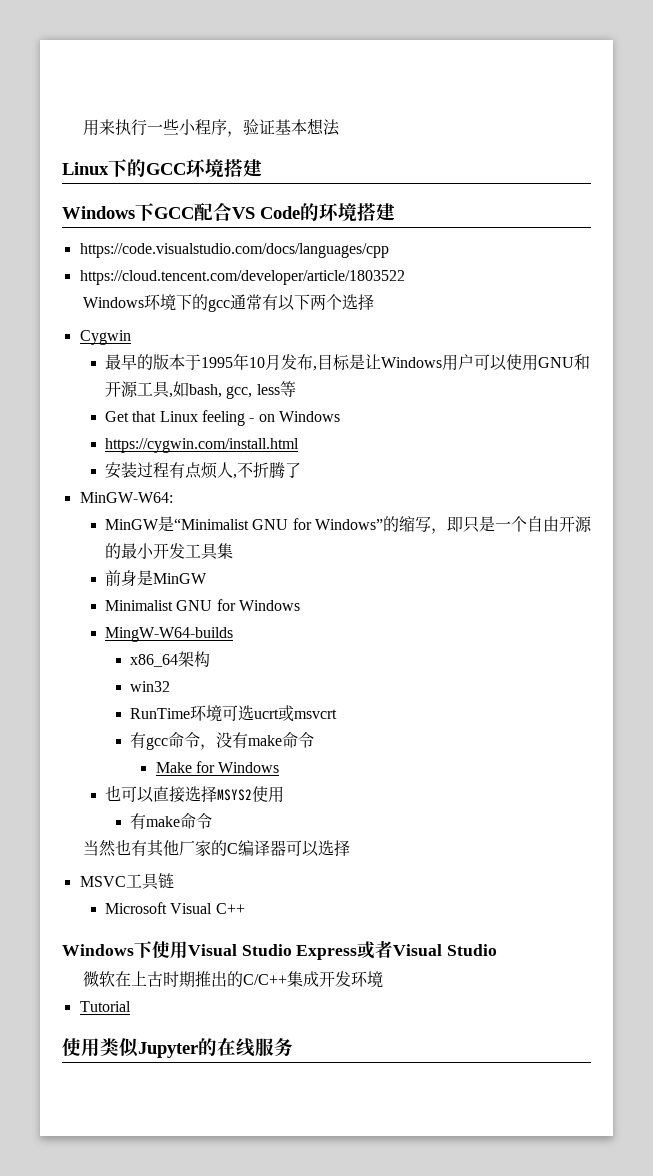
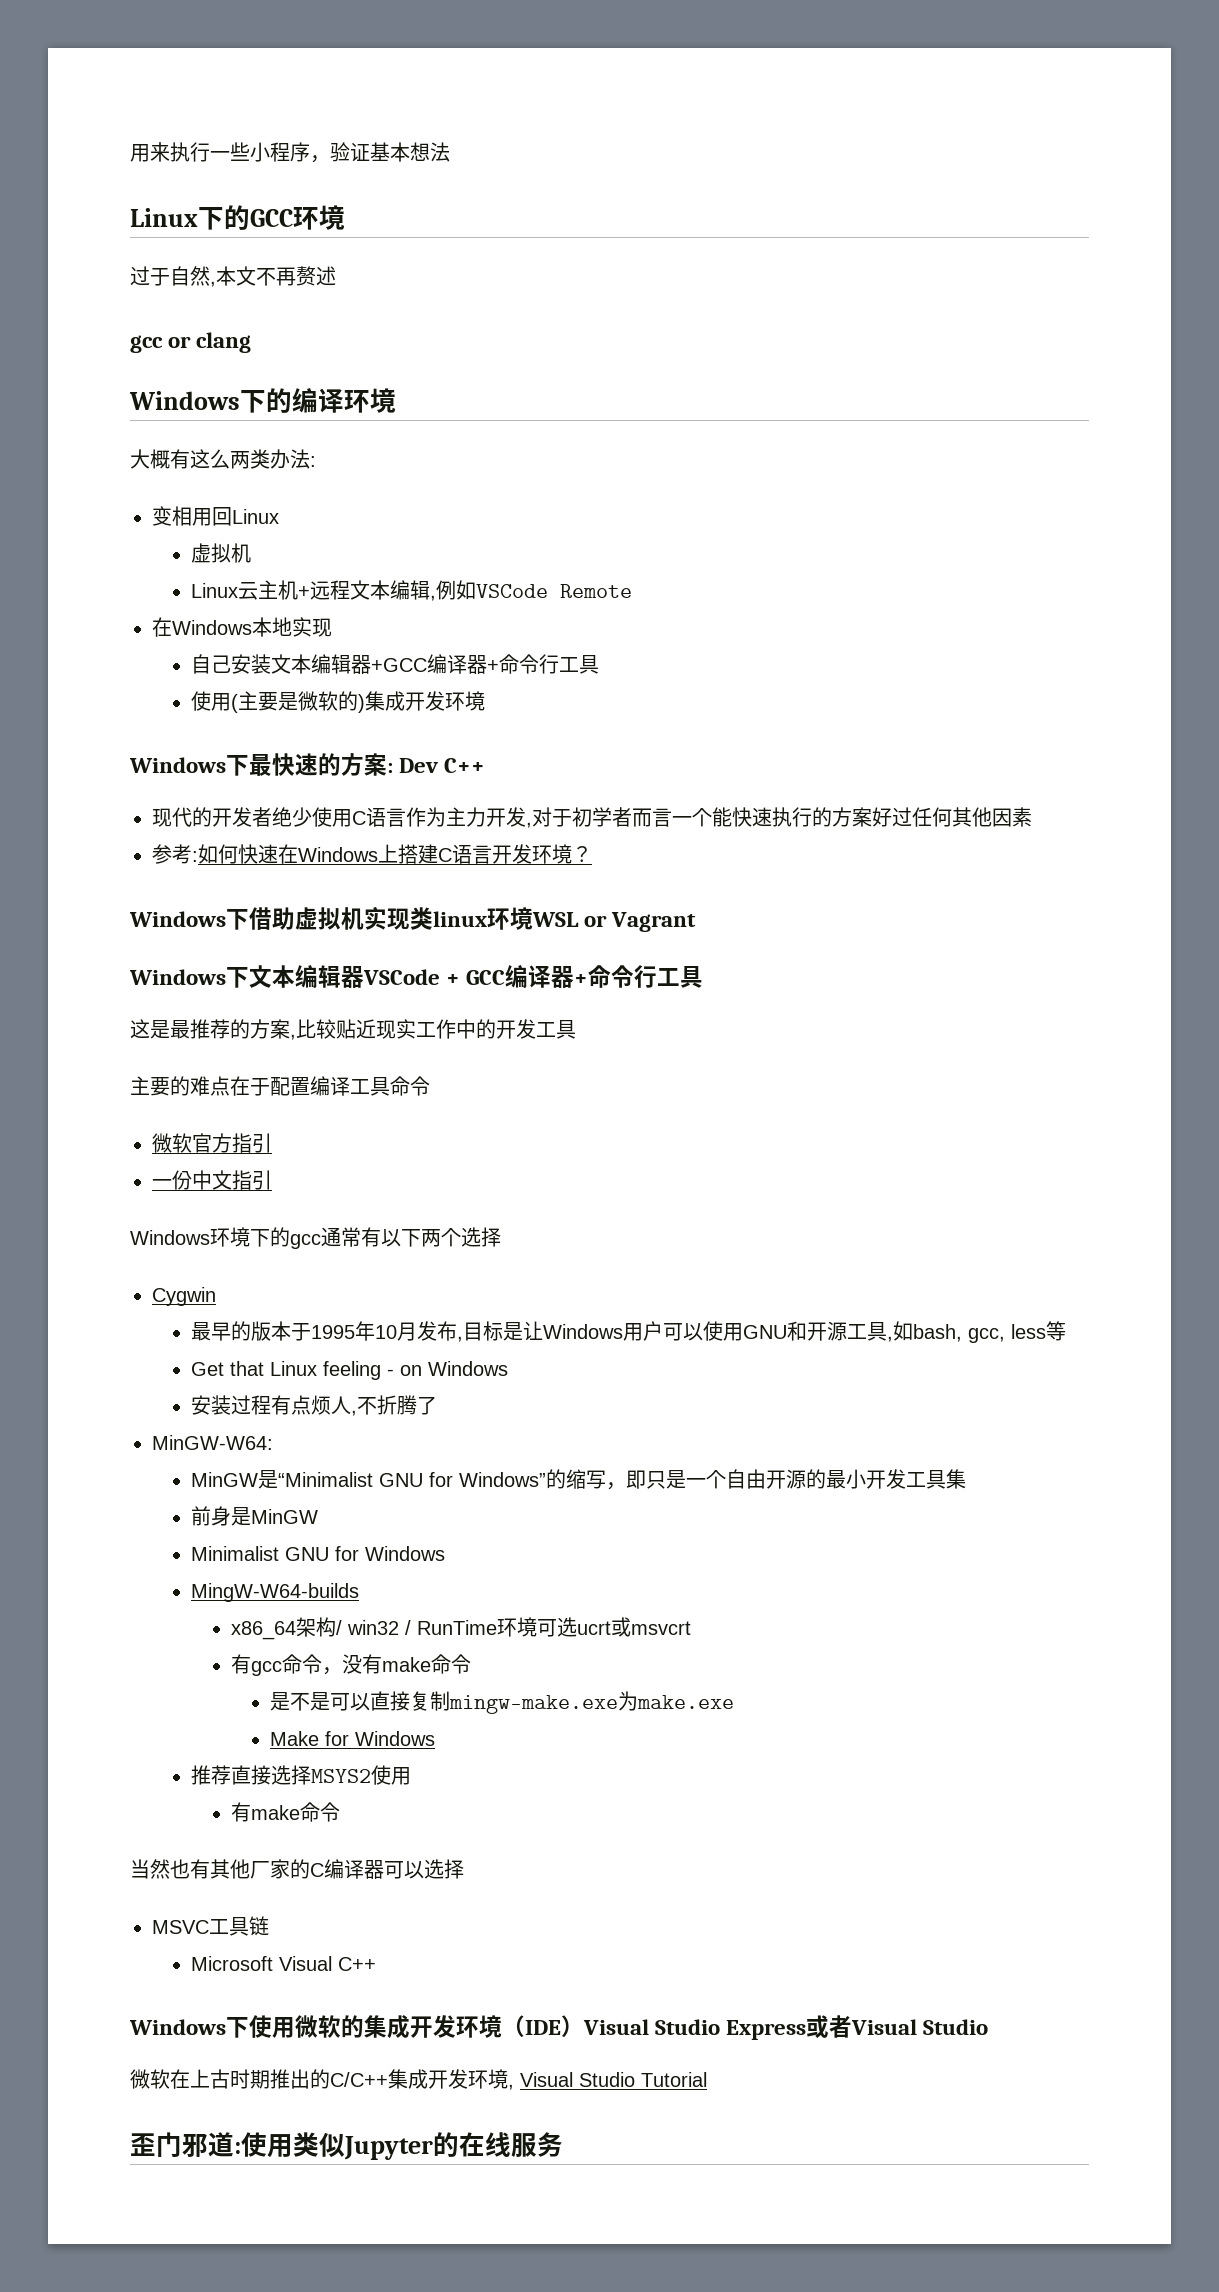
- Linux下的GCC环境搭建
- Windows下GCC配合VS Code的环境搭建
- https://code.visualstudio.com/docs/languages/cpp
- https://cloud.tencent.com/developer/article/1803522
+ Linux下的GCC环境
+ 过于自然,本文不再赘述
+ gcc or clang
+ Windows下的编译环境
+ 大概有这么两类办法:
+ 变相用回Linux
+ 虚拟机
+ Linux云主机+远程文本编辑,例如VSCode Remote
+ 在Windows本地实现
+ 自己安装文本编辑器+GCC编译器+命令行工具
+ 使用(主要是微软的)集成开发环境
+ Windows下最快速的方案: Dev C++
+ 现代的开发者绝少使用C语言作为主力开发,对于初学者而言一个能快速执行的方案好过任何其他因素
+ 参考:如何快速在Windows上搭建C语言开发环境？
+ Windows下借助虚拟机实现类linux环境WSL or Vagrant
+ Windows下文本编辑器VSCode + GCC编译器+命令行工具
+ 这是最推荐的方案,比较贴近现实工作中的开发工具
+ 主要的难点在于配置编译工具命令
+ 微软官方指引
+ 一份中文指引
- https://cygwin.com/install.html
- x86_64架构
- win32
- RunTime环境可选ucrt或msvcrt
+ x86_64架构/ win32 / RunTime环境可选ucrt或msvcrt
+ 是不是可以直接复制mingw-make.exe为make.exe
- 也可以直接选择MSYS2使用
+ 推荐直接选择MSYS2使用
- Windows下使用Visual Studio Express或者Visual Studio
+ Windows下使用微软的集成开发环境（IDE）Visual Studio Express或者Visual Studio
- 微软在上古时期推出的C/C++集成开发环境
- Tutorial
- 使用类似Jupyter的在线服务
+ 微软在上古时期推出的C/C++集成开发环境, Visual Studio Tutorial
+ 歪门邪道:使用类似Jupyter的在线服务

